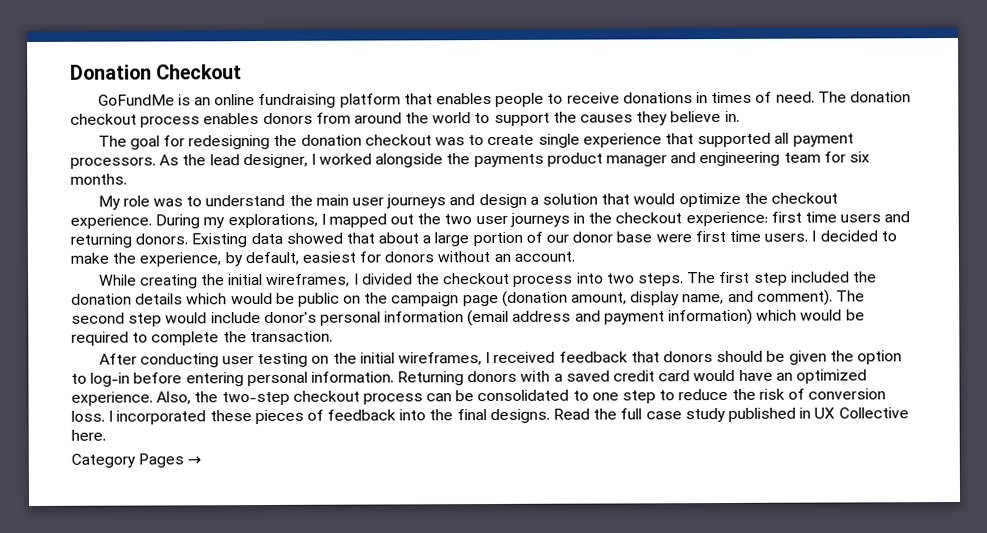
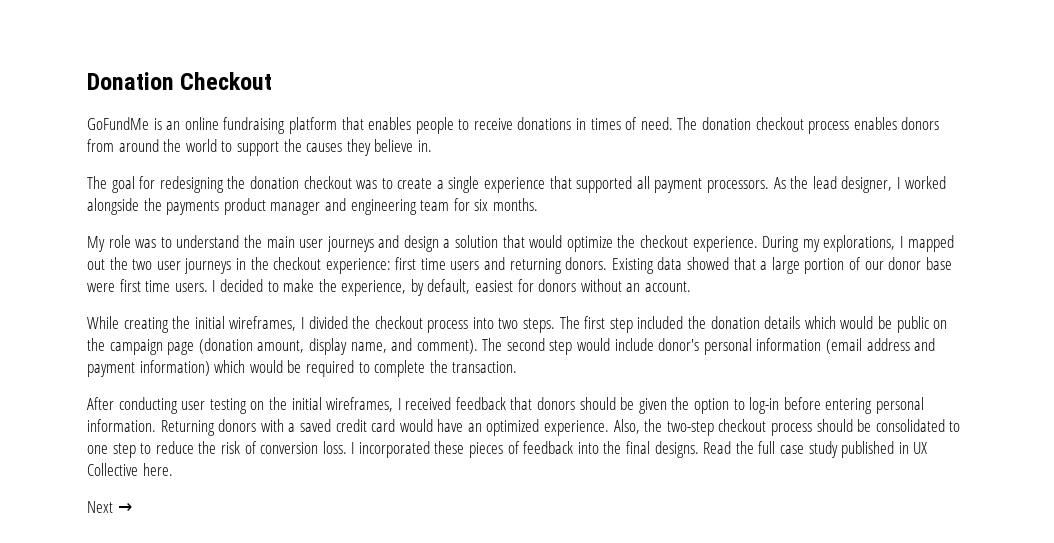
- The goal for redesigning the donation checkout was to create single experience that supported all payment processors.
+ The goal for redesigning the donation checkout was to create a single experience that supported all payment processors.
- Existing data showed that about a large portion of our donor base were first time users.
+ Existing data showed that a large portion of our donor base were first time users.
- Also, the two-step checkout process can be consolidated to one step to reduce the risk of conversion loss.
+ Also, the two-step checkout process should be consolidated to one step to reduce the risk of conversion loss.
- Category Pages →
+ Next →

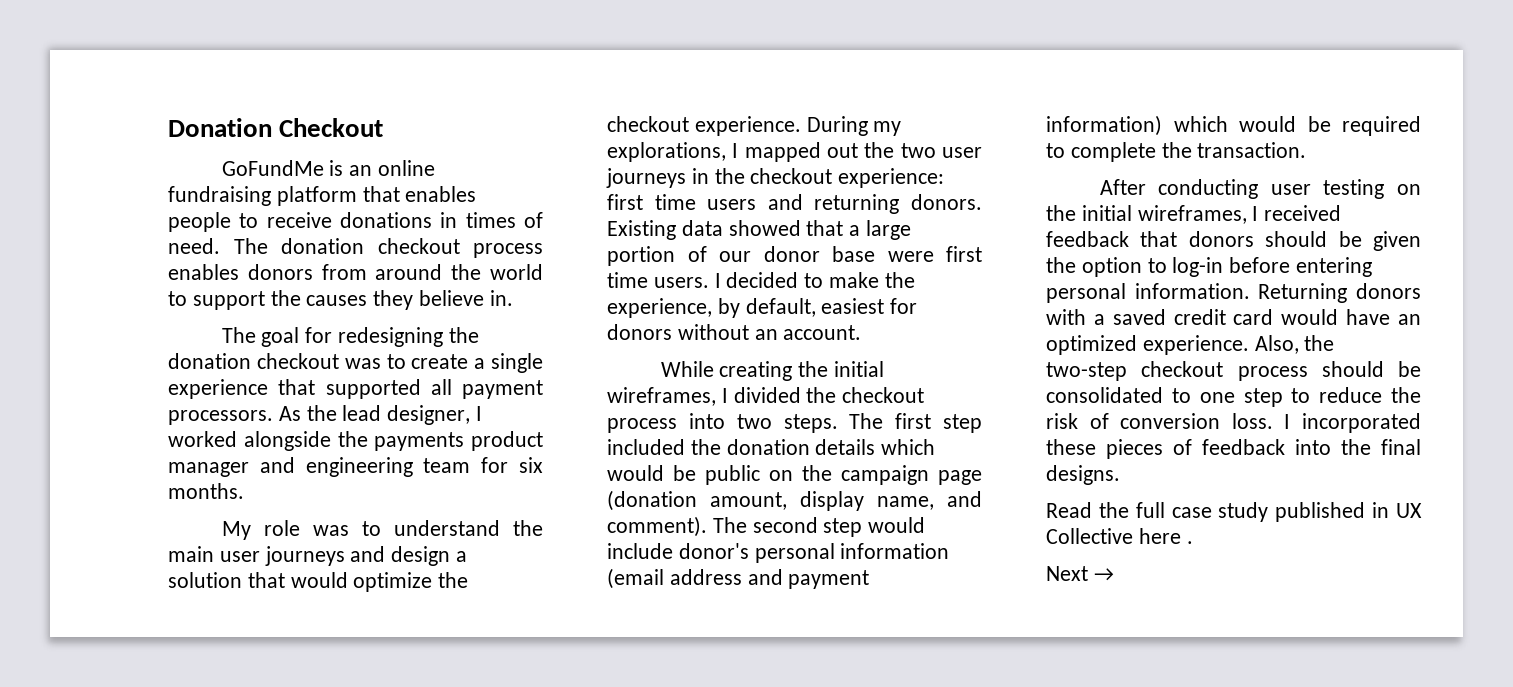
- I incorporated these pieces of feedback into the final designs. Read the full case study published in UX Collective here.
+ I incorporated these pieces of feedback into the final designs.
+ Read the full case study published in UX Collective here .

